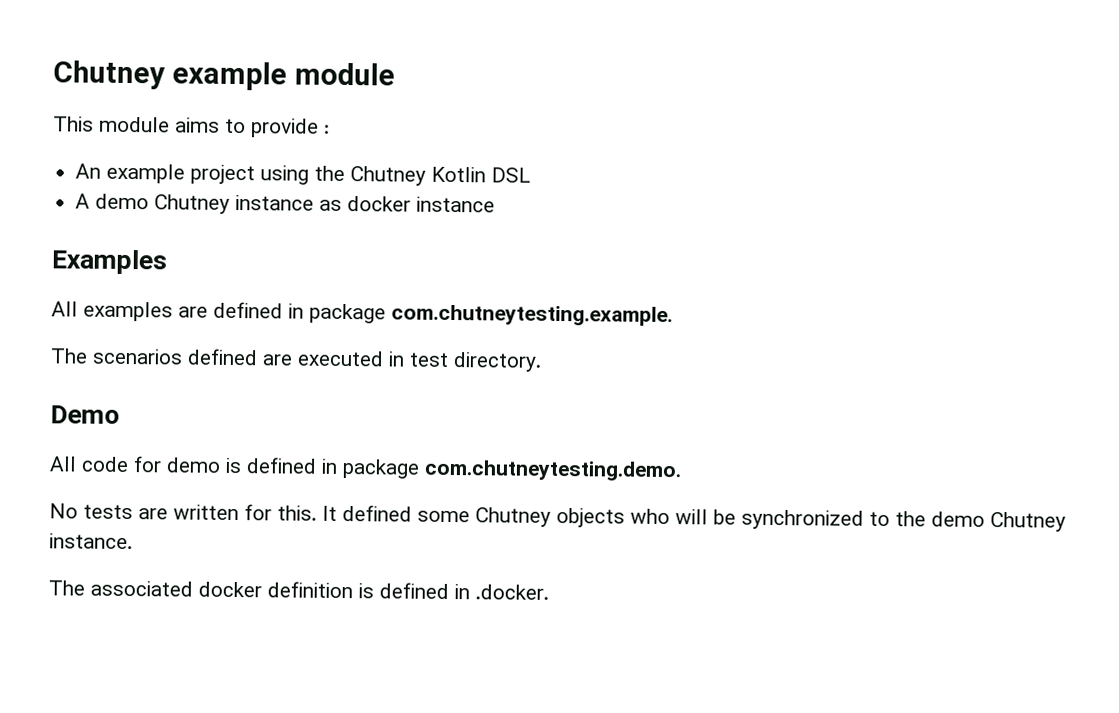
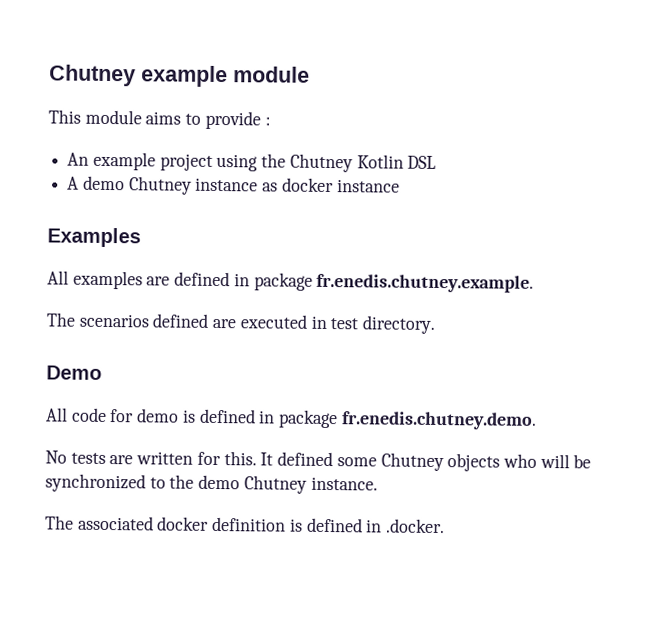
- All examples are defined in package com.chutneytesting.example.
+ All examples are defined in package fr.enedis.chutney.example.
- All code for demo is defined in package com.chutneytesting.demo.
+ All code for demo is defined in package fr.enedis.chutney.demo.

